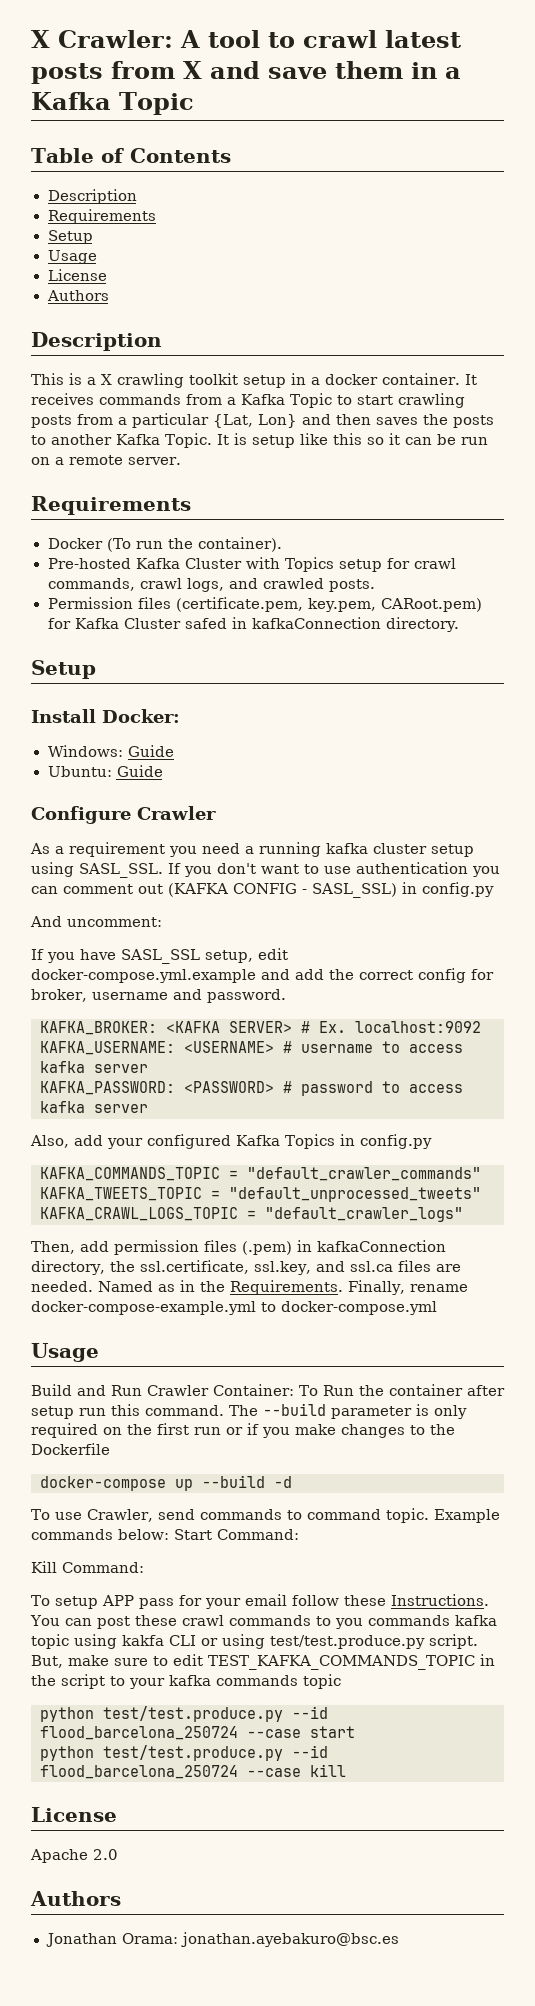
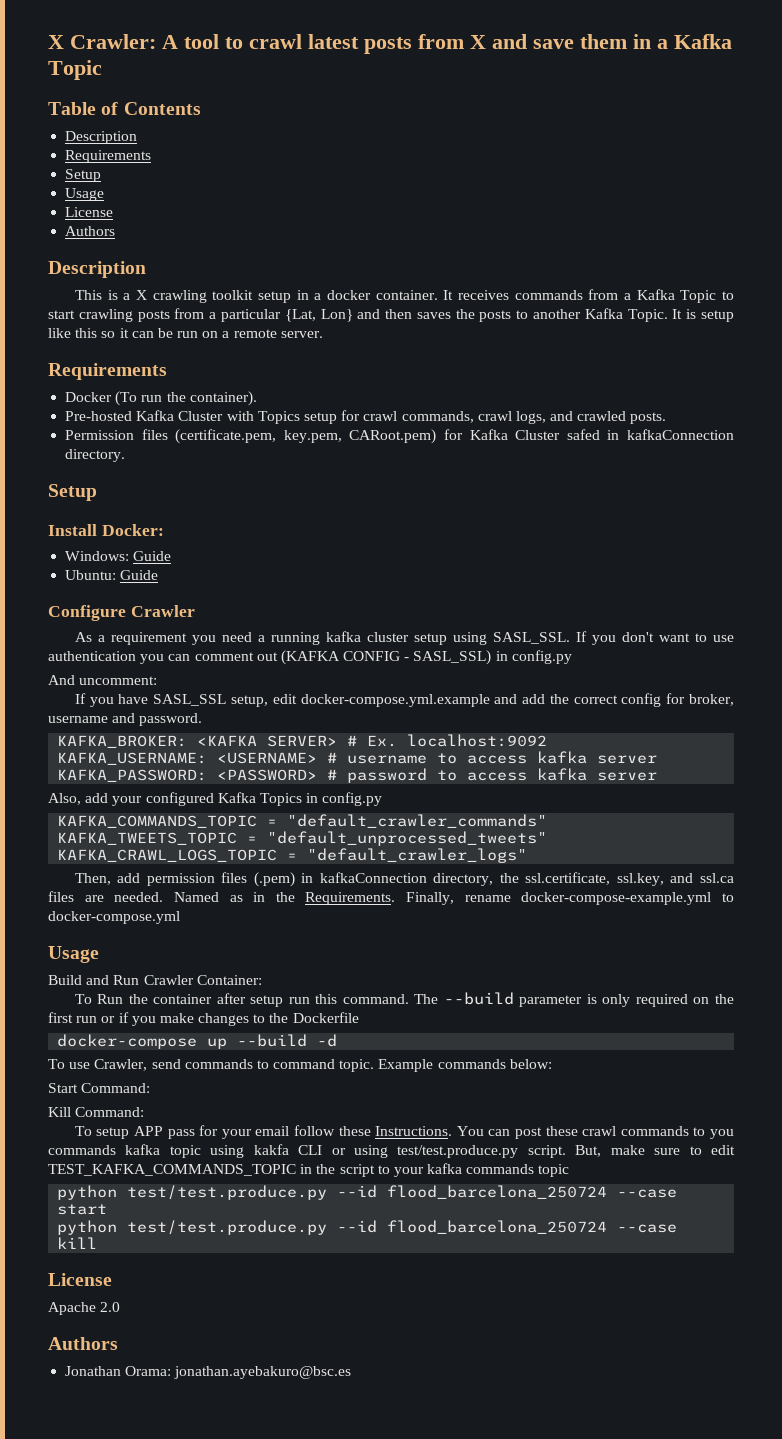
- Build and Run Crawler Container: To Run the container after setup run this command.
+ Build and Run Crawler Container:
+ To Run the container after setup run this command.
- Example commands below: Start Command:
+ Example commands below:
+ Start Command:

